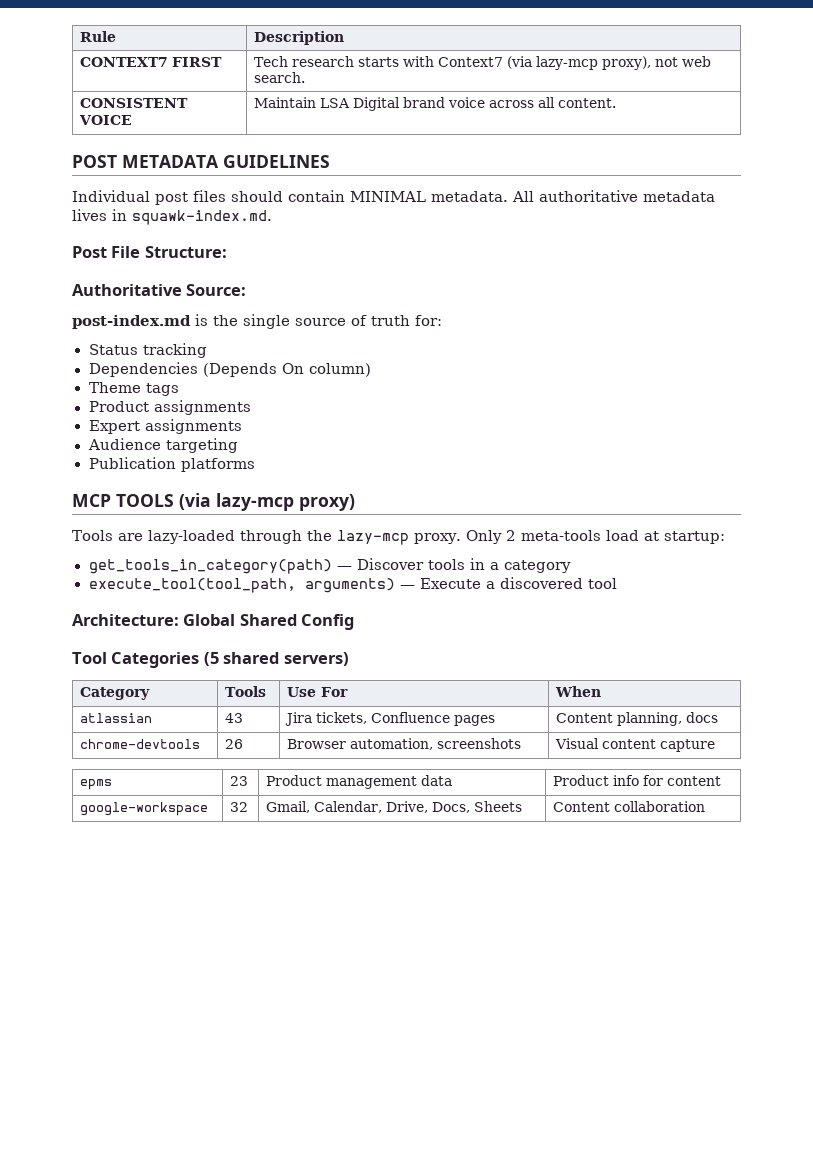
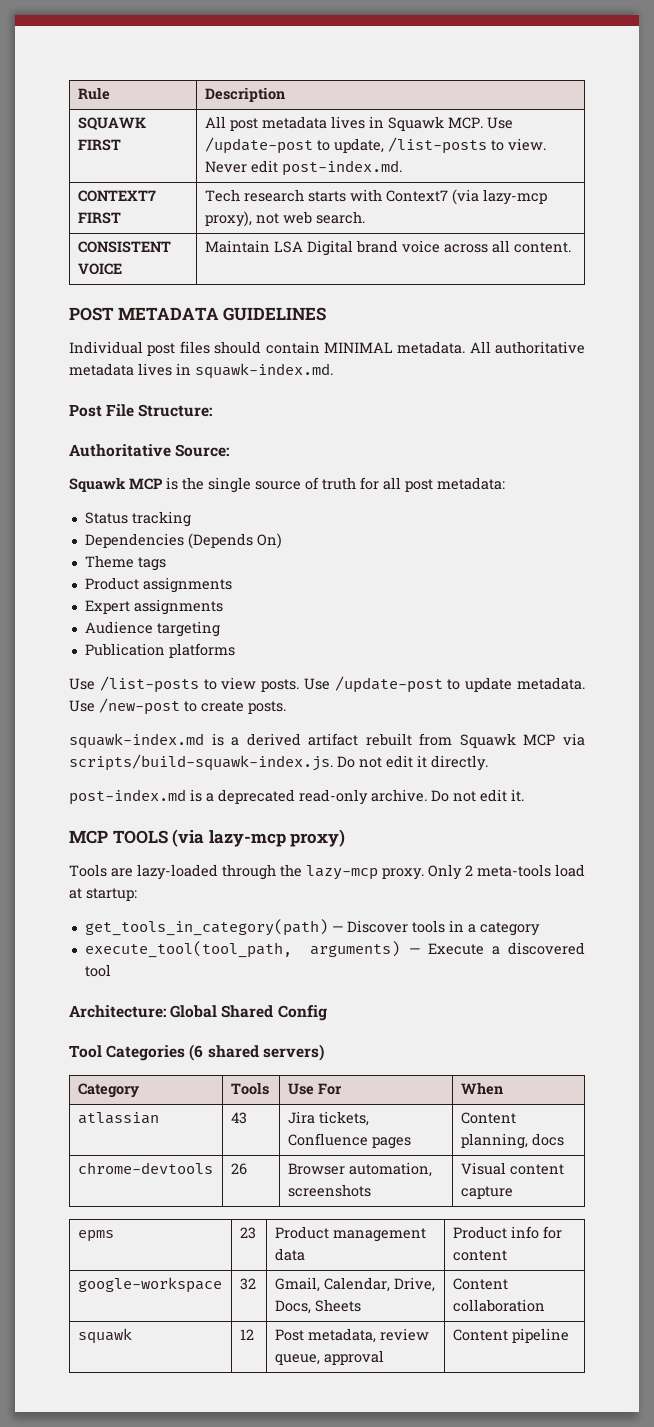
+ SQUAWK FIRST | All post metadata lives in Squawk MCP. Use /update-post to update, /list-posts to view. Never edit post-index.md.
- post-index.md is the single source of truth for:
+ Squawk MCP is the single source of truth for all post metadata:
- Dependencies (Depends On column)
+ Dependencies (Depends On)
+ Use /list-posts to view posts. Use /update-post to update metadata. Use /new-post to create posts.
+ squawk-index.md is a derived artifact rebuilt from Squawk MCP via scripts/build-squawk-index.js. Do not edit it directly.
+ post-index.md is a deprecated read-only archive. Do not edit it.
- Tool Categories (5 shared servers)
+ Tool Categories (6 shared servers)
+ squawk | 12 | Post metadata, review queue, approval | Content pipeline

